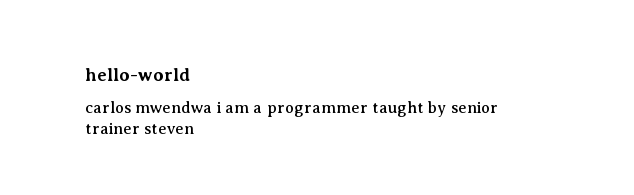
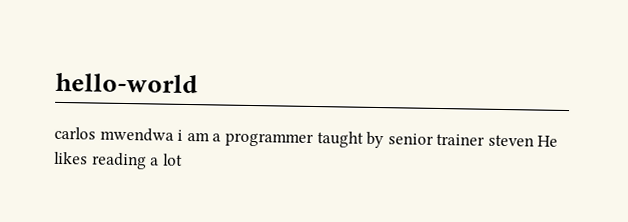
- carlos mwendwa i am a programmer taught by senior trainer steven
+ carlos mwendwa i am a programmer taught by senior trainer steven He likes reading a lot

